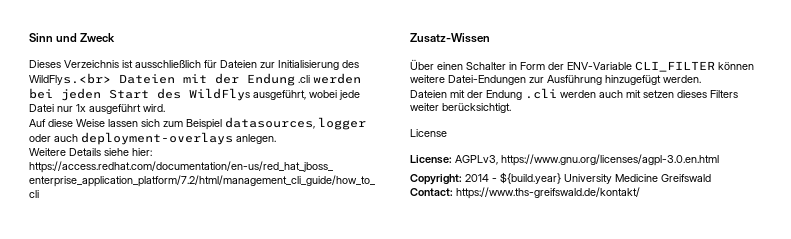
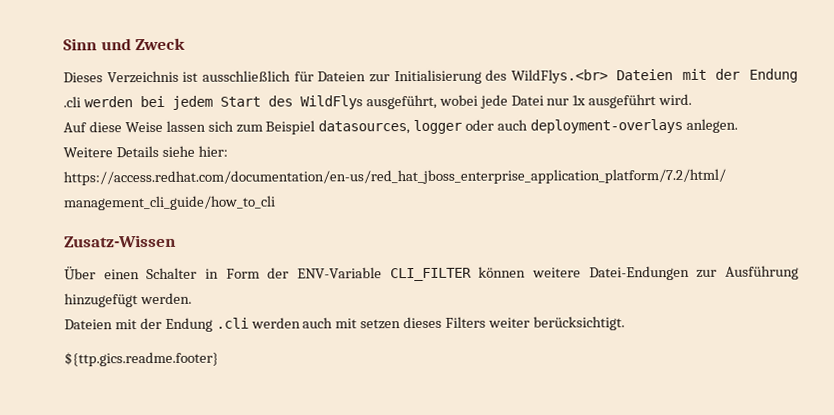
- Dieses Verzeichnis ist ausschließlich für Dateien zur Initialisierung des WildFlys.<br> Dateien mit der Endung .cli werden bei jeden Start des WildFlys ausgeführt, wobei jede Datei nur 1x ausgeführt wird.
+ Dieses Verzeichnis ist ausschließlich für Dateien zur Initialisierung des WildFlys.<br> Dateien mit der Endung .cli werden bei jedem Start des WildFlys ausgeführt, wobei jede Datei nur 1x ausgeführt wird.
- License
- License: AGPLv3, https://www.gnu.org/licenses/agpl-3.0.en.html
- Copyright: 2014 - ${build.year} University Medicine Greifswald
- Contact: https://www.ths-greifswald.de/kontakt/
+ ${ttp.gics.readme.footer}

